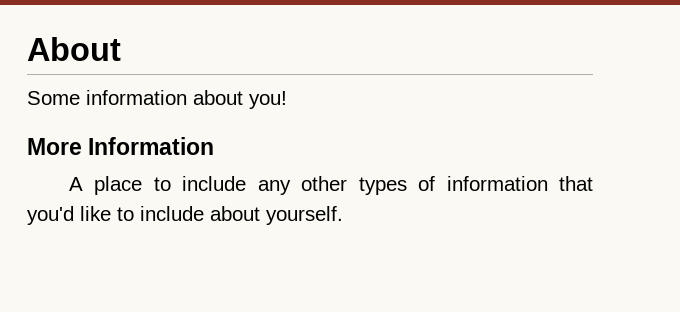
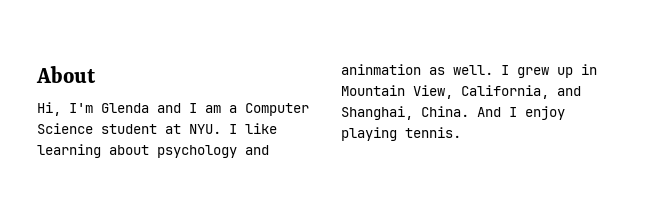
- Some information about you!
- More Information
- A place to include any other types of information that you'd like to include about yourself.
+ Hi, I'm Glenda and I am a Computer Science student at NYU. I like learning about psychology and aninmation as well. I grew up in Mountain View, California, and Shanghai, China. And I enjoy playing tennis.

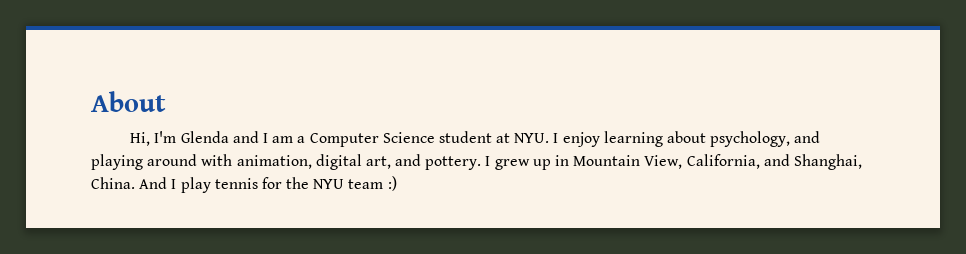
- Hi, I'm Glenda and I am a Computer Science student at NYU. I like learning about psychology and aninmation as well.
+ Hi, I'm Glenda and I am a Computer Science student at NYU. I enjoy learning about psychology, and playing around with animation, digital art, and pottery.
- And I enjoy playing tennis.
+ And I play tennis for the NYU team :)

